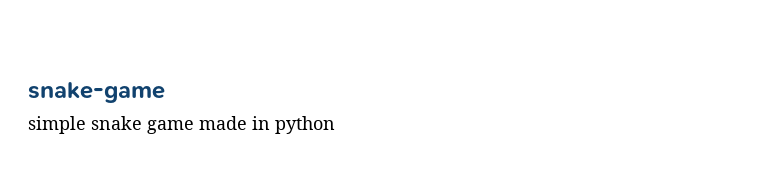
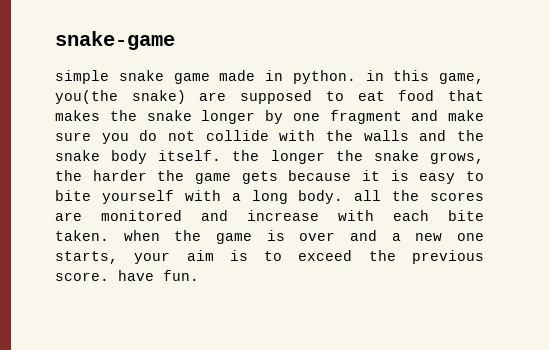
- simple snake game made in python
+ simple snake game made in python. in this game, you(the snake) are supposed to eat food that makes the snake longer by one fragment and make sure you do not collide with the walls and the snake body itself. the longer the snake grows, the harder the game gets because it is easy to bite yourself with a long body. all the scores are monitored and increase with each bite taken. when the game is over and a new one starts, your aim is to exceed the previous score. have fun.

